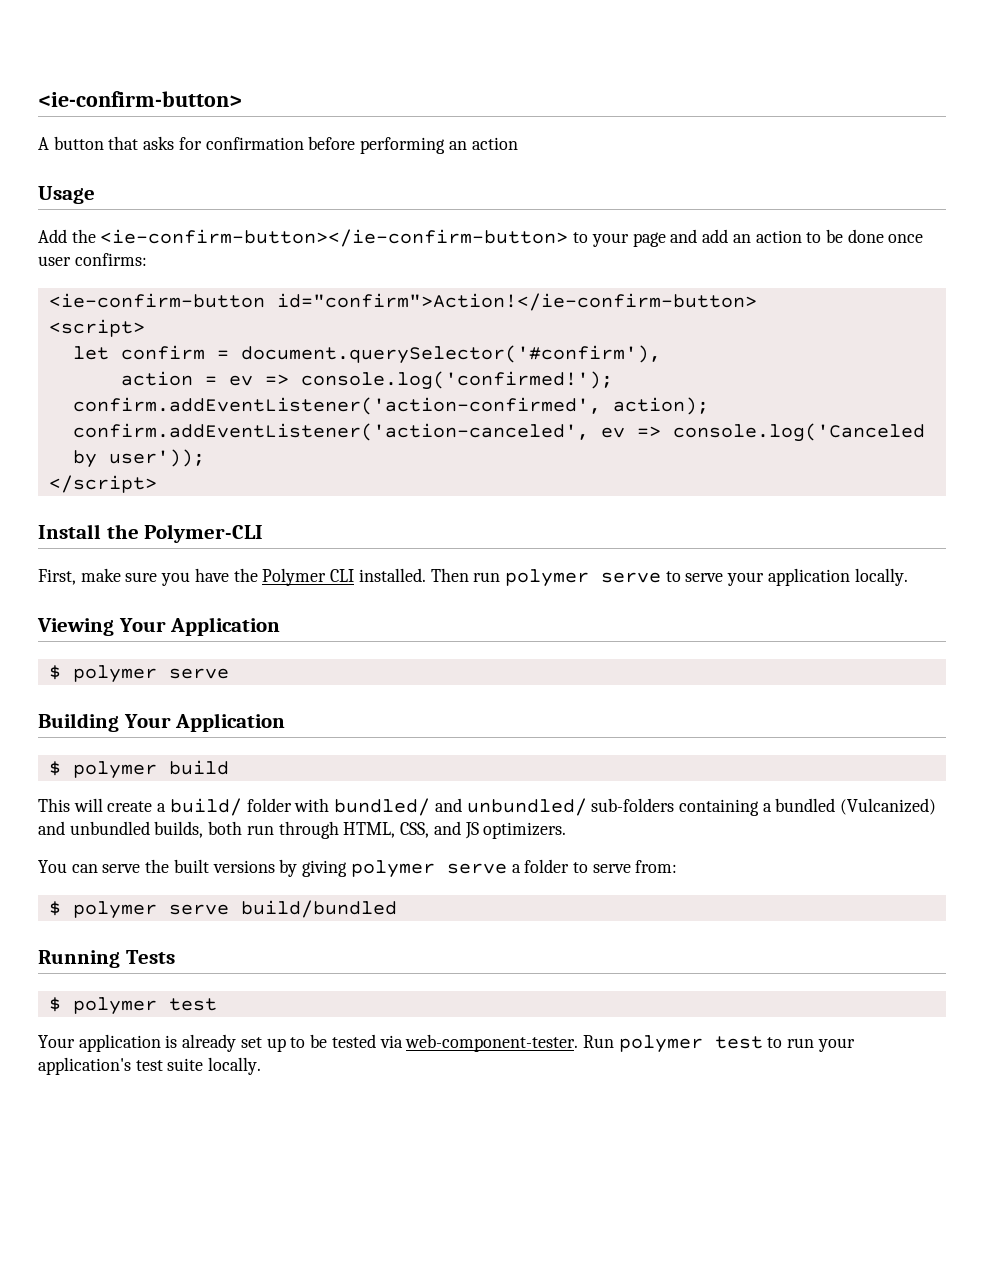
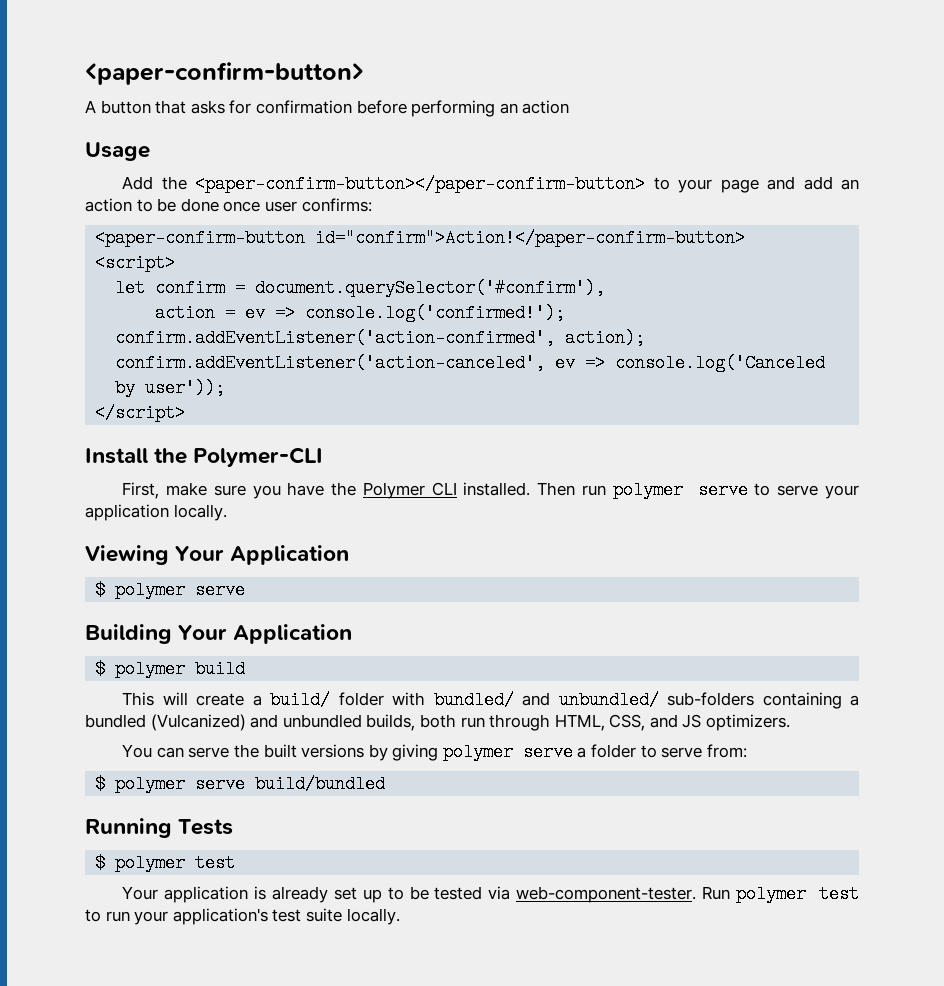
- <ie-confirm-button>
+ <paper-confirm-button>
- Add the <ie-confirm-button></ie-confirm-button> to your page and add an action to be done once user confirms:
+ Add the <paper-confirm-button></paper-confirm-button> to your page and add an action to be done once user confirms:
- <ie-confirm-button id="confirm">Action!</ie-confirm-button>
+ <paper-confirm-button id="confirm">Action!</paper-confirm-button>

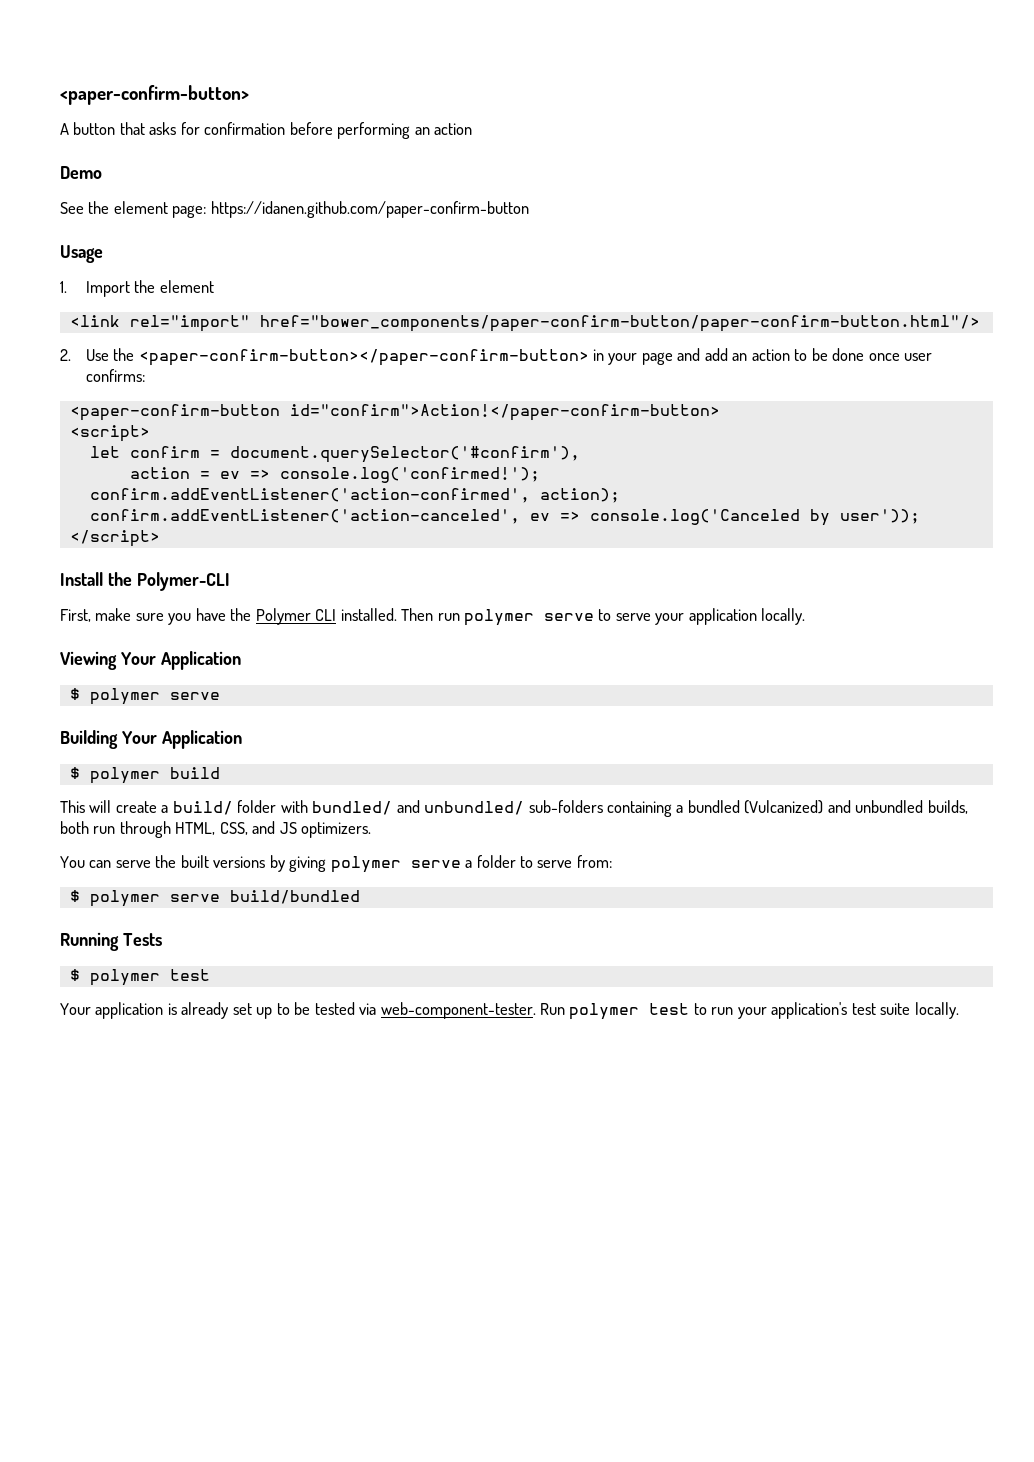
+ Demo
+ See the element page: https://idanen.github.com/paper-confirm-button
  Usage
- Add the <paper-confirm-button></paper-confirm-button> to your page and add an action to be done once user confirms:
+ 1. Import the element
+ <link rel="import" href="bower_components/paper-confirm-button/paper-confirm-button.html"/>
+ 2. Use the <paper-confirm-button></paper-confirm-button> in your page and add an action to be done once user confirms:

